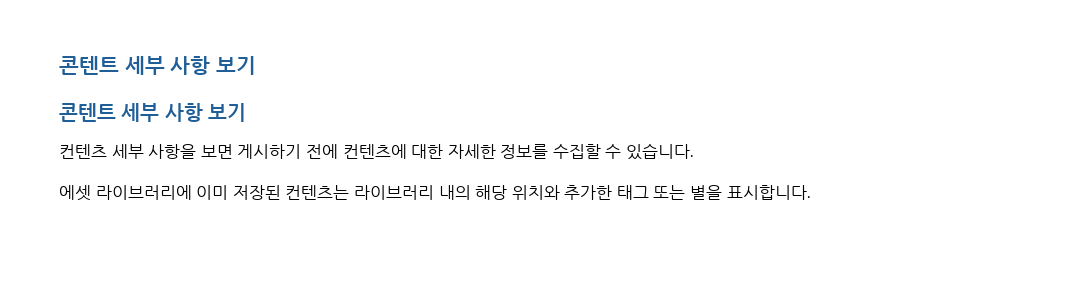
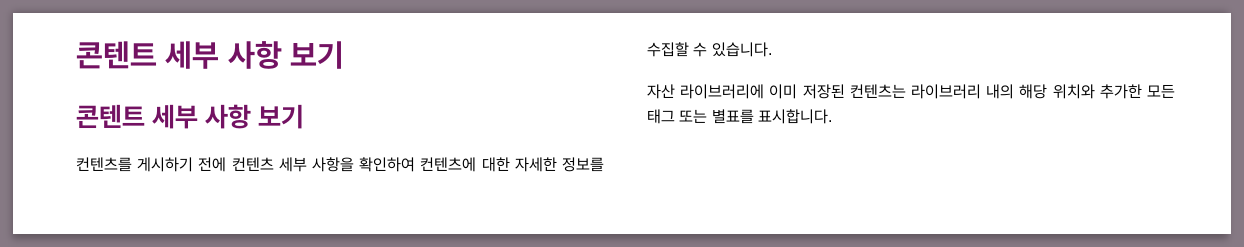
- 컨텐츠 세부 사항을 보면 게시하기 전에 컨텐츠에 대한 자세한 정보를 수집할 수 있습니다.
+ 컨텐츠를 게시하기 전에 컨텐츠 세부 사항을 확인하여 컨텐츠에 대한 자세한 정보를 수집할 수 있습니다.
- 에셋 라이브러리에 이미 저장된 컨텐츠는 라이브러리 내의 해당 위치와 추가한 태그 또는 별을 표시합니다.
+ 자산 라이브러리에 이미 저장된 컨텐츠는 라이브러리 내의 해당 위치와 추가한 모든 태그 또는 별표를 표시합니다.

